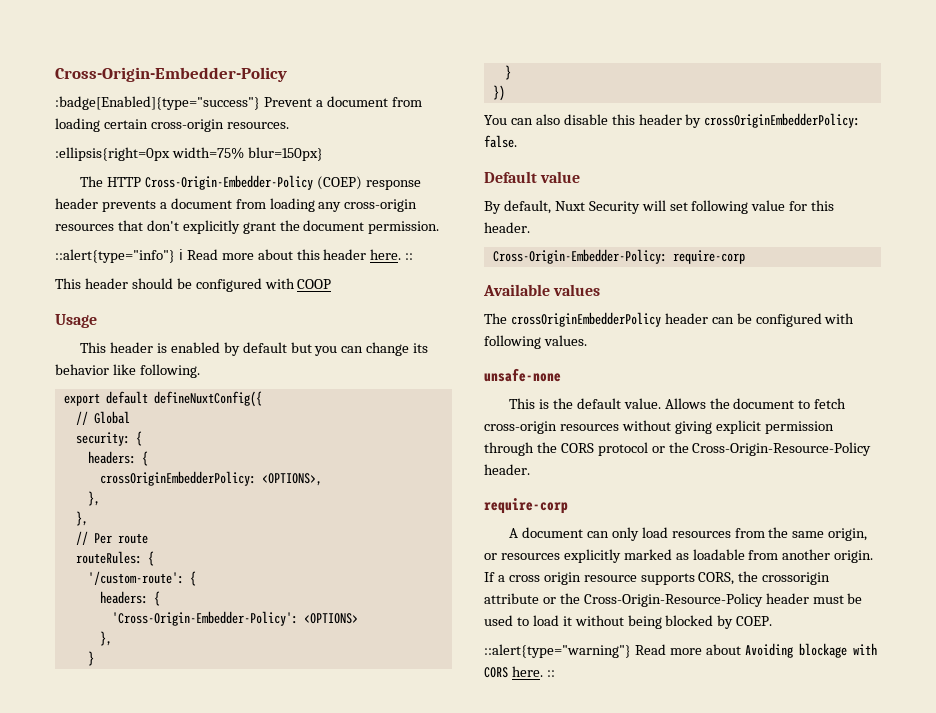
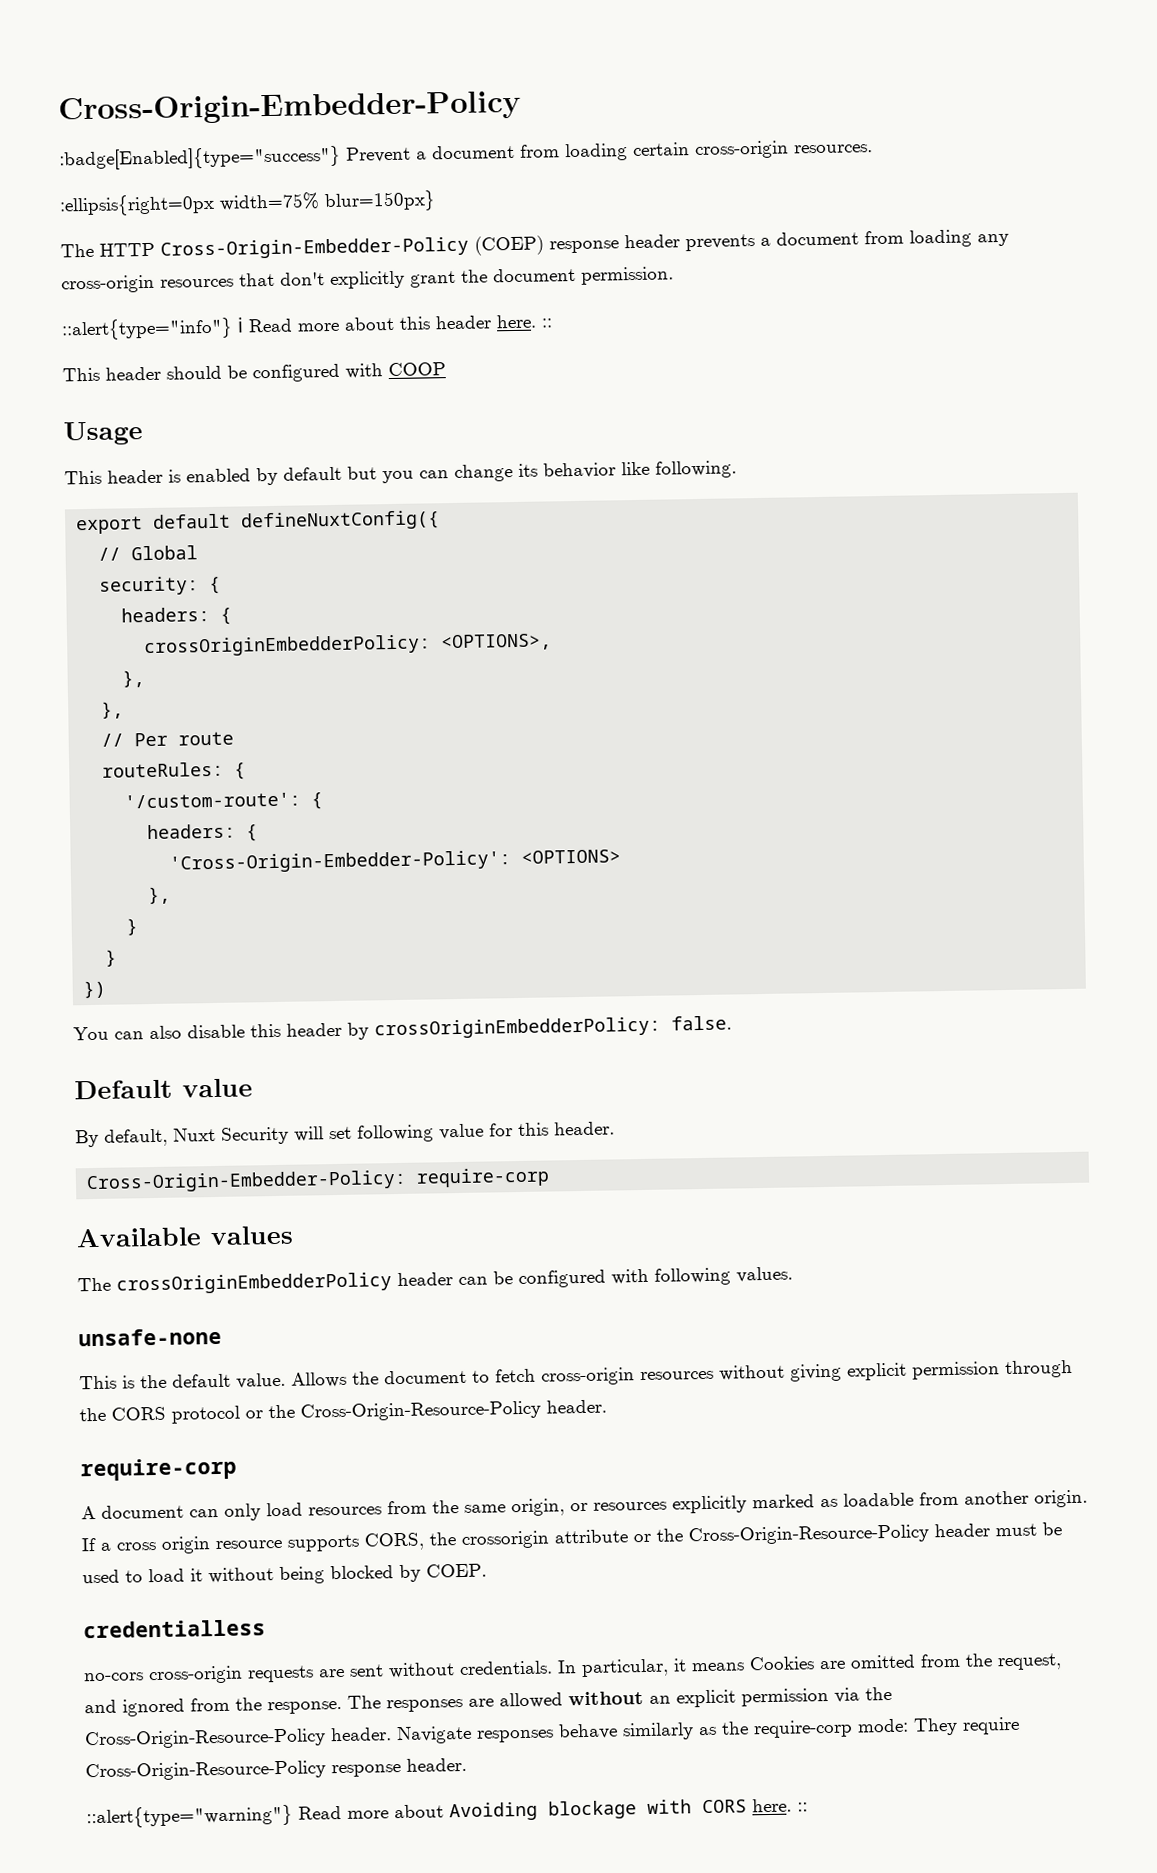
+ credentialless
+ no-cors cross-origin requests are sent without credentials. In particular, it means Cookies are omitted from the request, and ignored from the response. The responses are allowed without an explicit permission via the Cross-Origin-Resource-Policy header. Navigate responses behave similarly as the require-corp mode: They require Cross-Origin-Resource-Policy response header.

